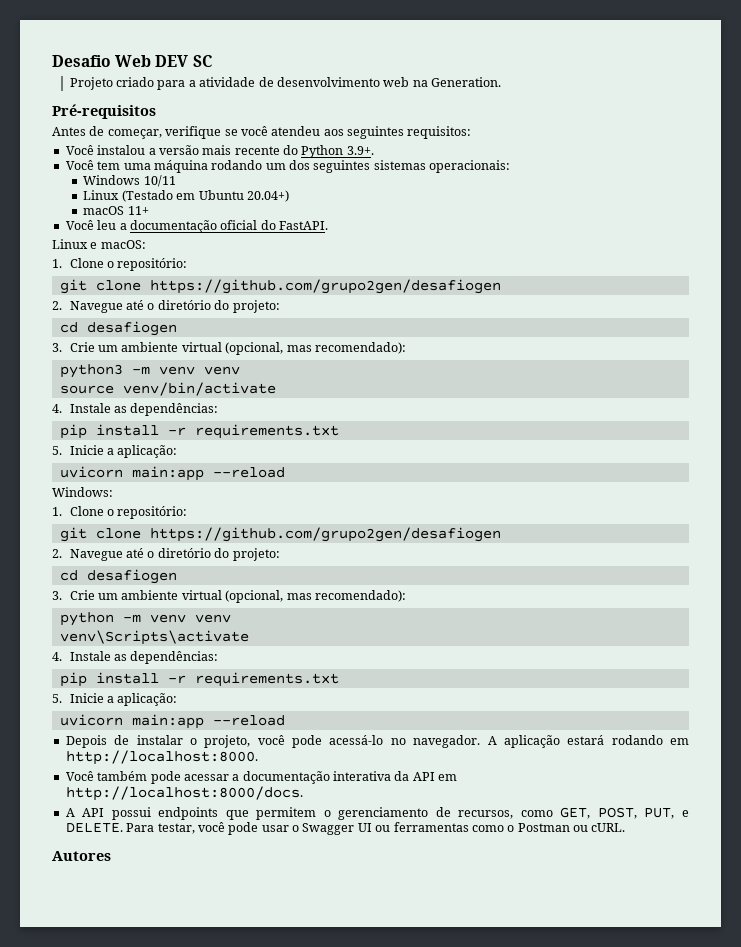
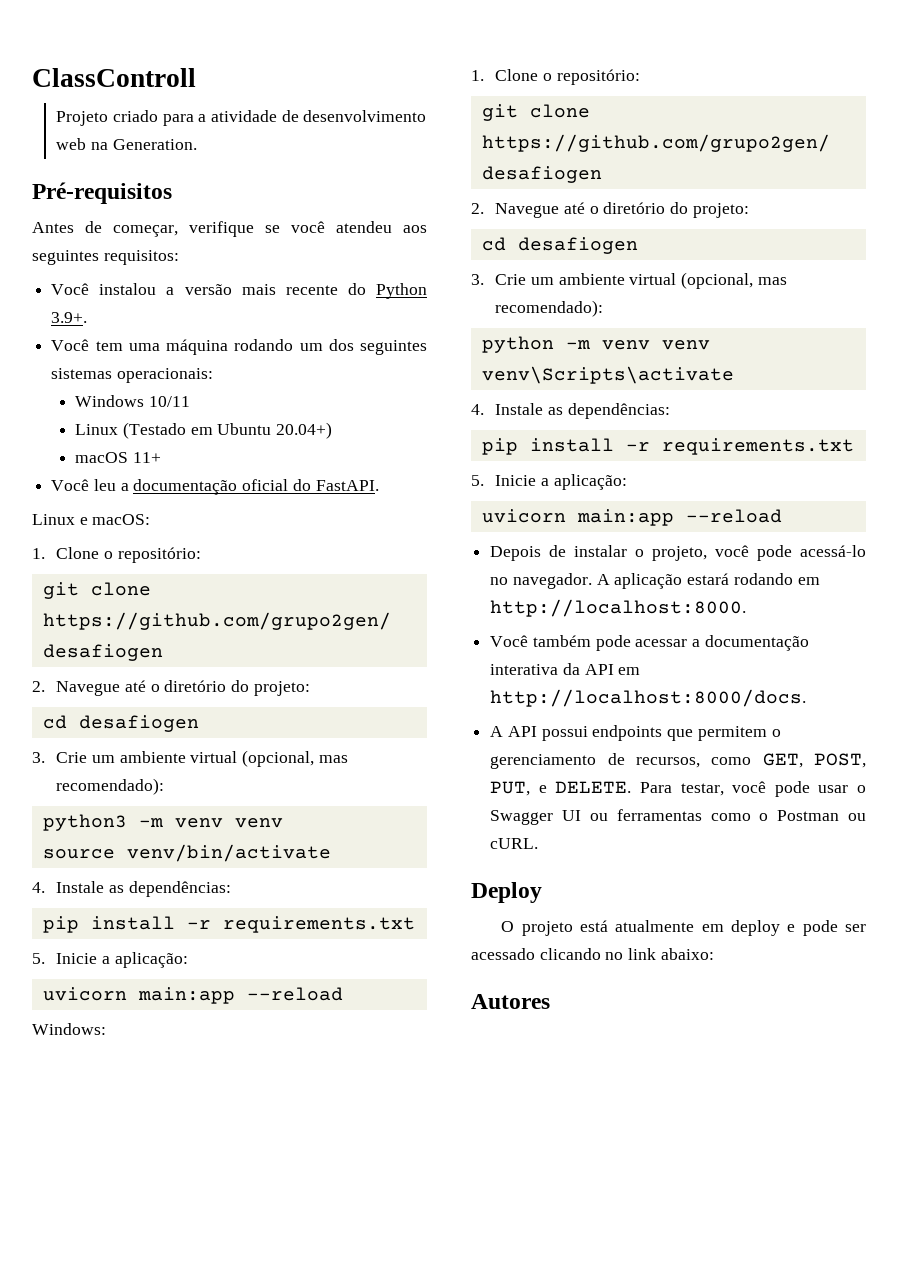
- Desafio Web DEV SC
+ ClassControll
+ Deploy
+ O projeto está atualmente em deploy e pode ser acessado clicando no link abaixo:

